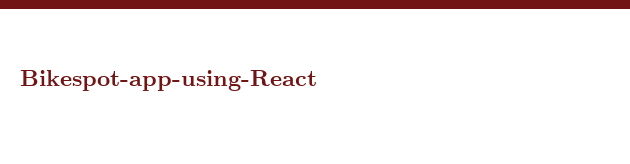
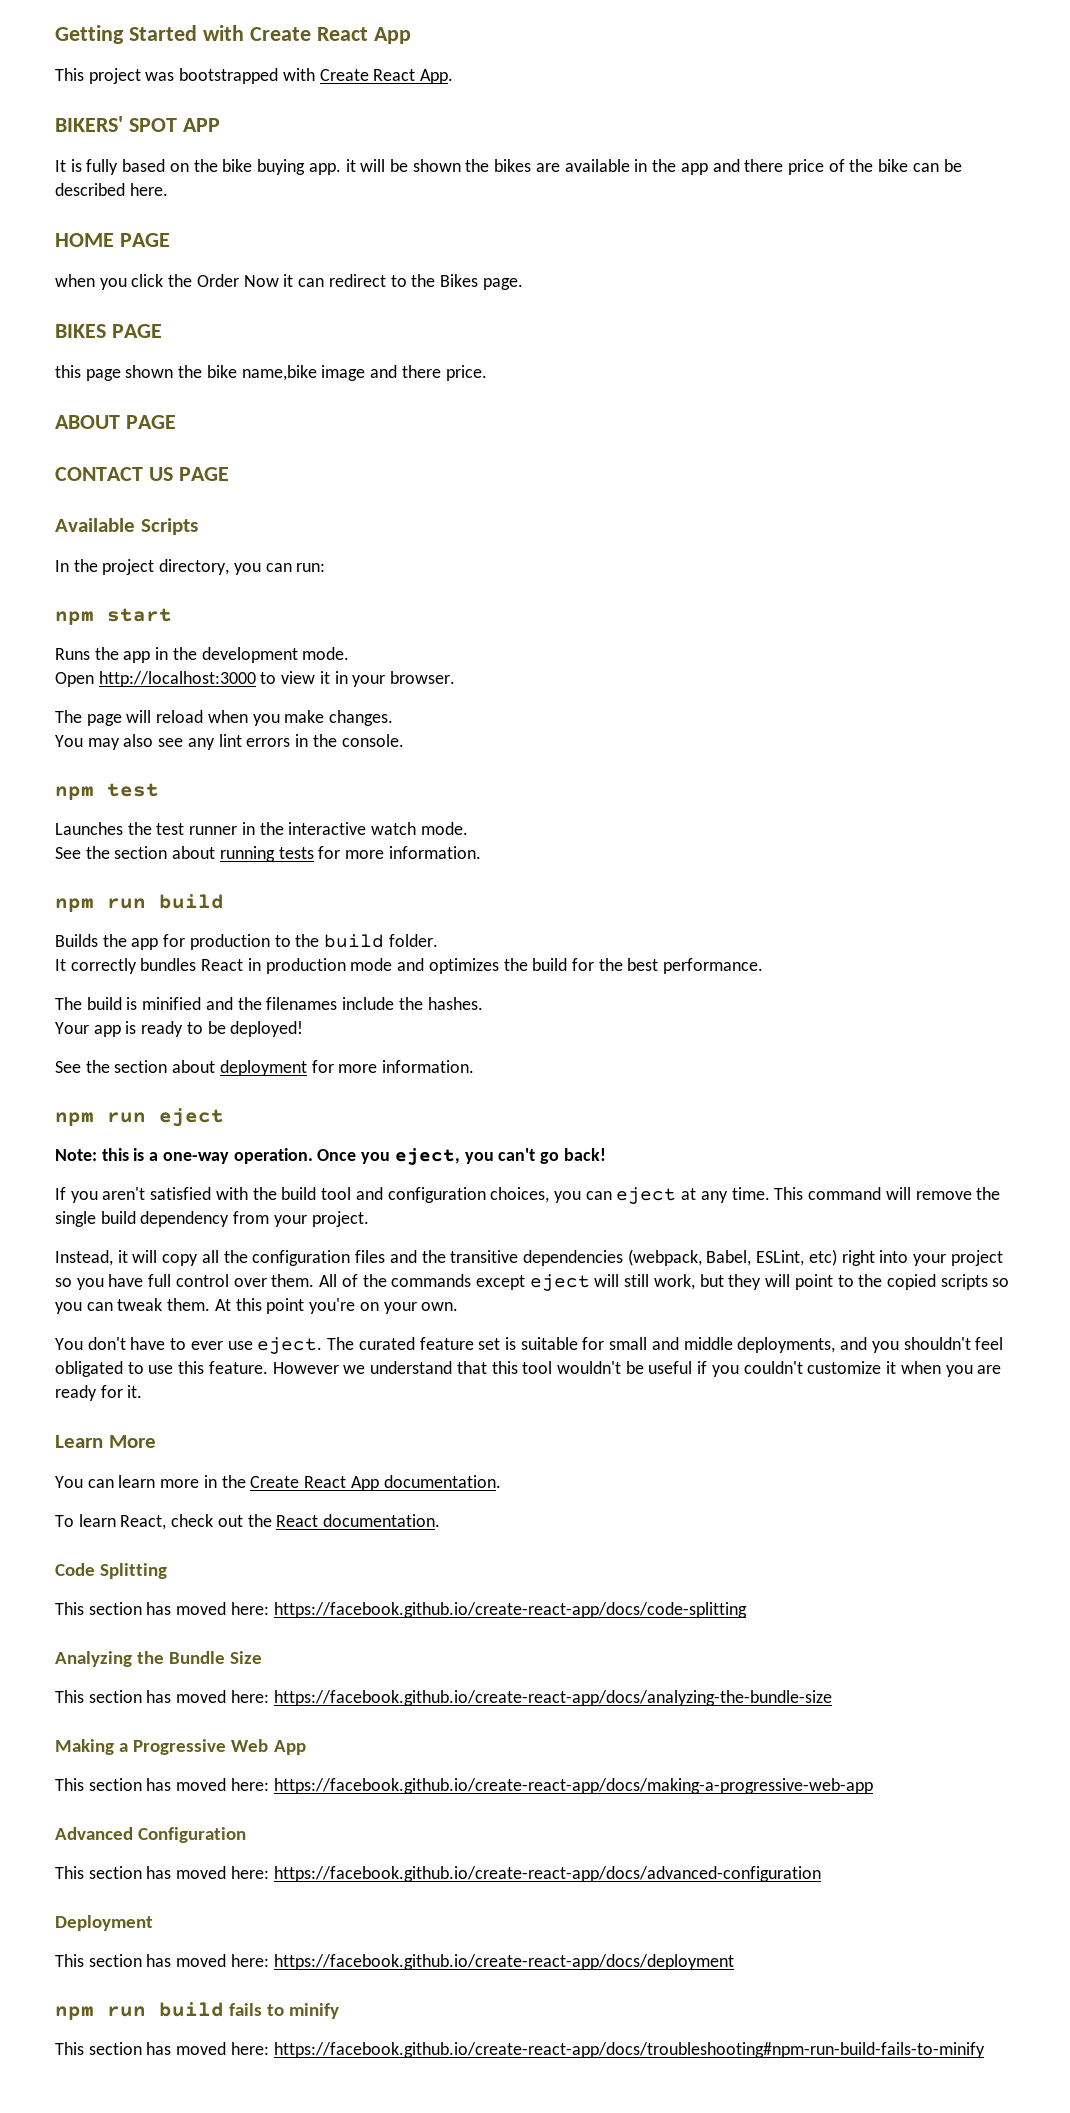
- Bikespot-app-using-React
+ Getting Started with Create React App
+ This project was bootstrapped with Create React App.
+ BIKERS' SPOT APP
+ It is fully based on the bike buying app. it will be shown the bikes are available in the app and there price of the bike can be described here.
+ HOME PAGE
+ when you click the Order Now it can redirect to the Bikes page.
+ BIKES PAGE
+ this page shown the bike name,bike image and there price.
+ ABOUT PAGE
+ CONTACT US PAGE
+ Available Scripts
+ In the project directory, you can run:
+ npm start
+ Runs the app in the development mode.
+ Open http://localhost:3000 to view it in your browser.
+ The page will reload when you make changes.
+ You may also see any lint errors in the console.
+ npm test
+ Launches the test runner in the interactive watch mode.
+ See the section about running tests for more information.
+ npm run build
+ Builds the app for production to the build folder.
+ It correctly bundles React in production mode and optimizes the build for the best performance.
+ The build is minified and the filenames include the hashes.
+ Your app is ready to be deployed!
+ See the section about deployment for more information.
+ npm run eject
+ Note: this is a one-way operation. Once you eject, you can't go back!
+ If you aren't satisfied with the build tool and configuration choices, you can eject at any time. This command will remove the single build dependency from your project.
+ Instead, it will copy all the configuration files and the transitive dependencies (webpack, Babel, ESLint, etc) right into your project so you have full control over them. All of the commands except eject will still work, but they will point to the copied scripts so you can tweak them. At this point you're on your own.
+ You don't have to ever use eject. The curated feature set is suitable for small and middle deployments, and you shouldn't feel obligated to use this feature. However we understand that this tool wouldn't be useful if you couldn't customize it when you are ready for it.
+ Learn More
+ You can learn more in the Create React App documentation.
+ To learn React, check out the React documentation.
+ Code Splitting
+ This section has moved here: https://facebook.github.io/create-react-app/docs/code-splitting
+ Analyzing the Bundle Size
+ This section has moved here: https://facebook.github.io/create-react-app/docs/analyzing-the-bundle-size
+ Making a Progressive Web App
+ This section has moved here: https://facebook.github.io/create-react-app/docs/making-a-progressive-web-app
+ Advanced Configuration
+ This section has moved here: https://facebook.github.io/create-react-app/docs/advanced-configuration
+ Deployment
+ This section has moved here: https://facebook.github.io/create-react-app/docs/deployment
+ npm run build fails to minify
+ This section has moved here: https://facebook.github.io/create-react-app/docs/troubleshooting#npm-run-build-fails-to-minify

